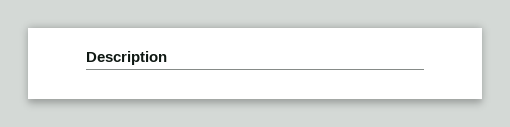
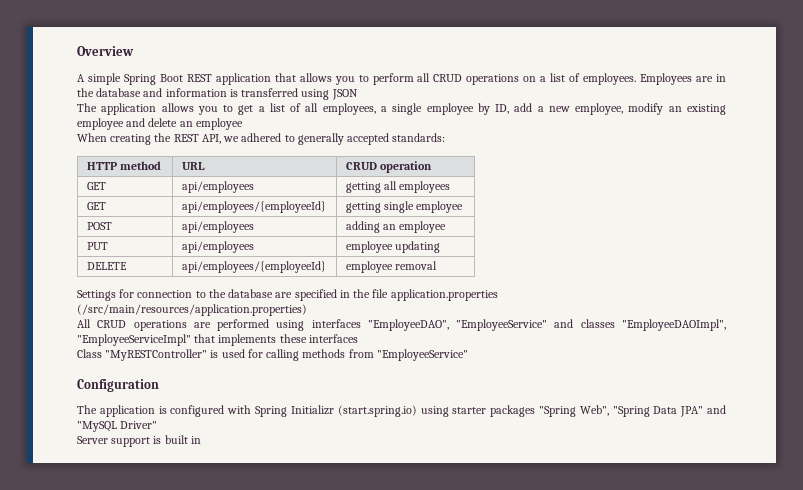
- Description
+ Overview
+ A simple Spring Boot REST application that allows you to perform all CRUD operations on a list of employees. Employees are in the database and information is transferred using JSON
+ The application allows you to get a list of all employees, a single employee by ID, add a new employee, modify an existing employee and delete an employee
+ When creating the REST API, we adhered to generally accepted standards:
+ HTTP method | URL | CRUD operation
+ GET | api/employees | getting all employees
+ GET | api/employees/{employeeId} | getting single employee
+ POST | api/employees | adding an employee
+ PUT | api/employees | employee updating
+ DELETE | api/employees/{employeeId} | employee removal
+ Settings for connection to the database are specified in the file application.properties (/src/main/resources/application.properties)
+ All CRUD operations are performed using interfaces "EmployeeDAO", "EmployeeService" and classes "EmployeeDAOImpl", "EmployeeServiceImpl" that implements these interfaces
+ Class "MyRESTController" is used for calling methods from "EmployeeService"
+ Configuration
+ The application is configured with Spring Initializr (start.spring.io) using starter packages "Spring Web", "Spring Data JPA" and "MySQL Driver"
+ Server support is built in

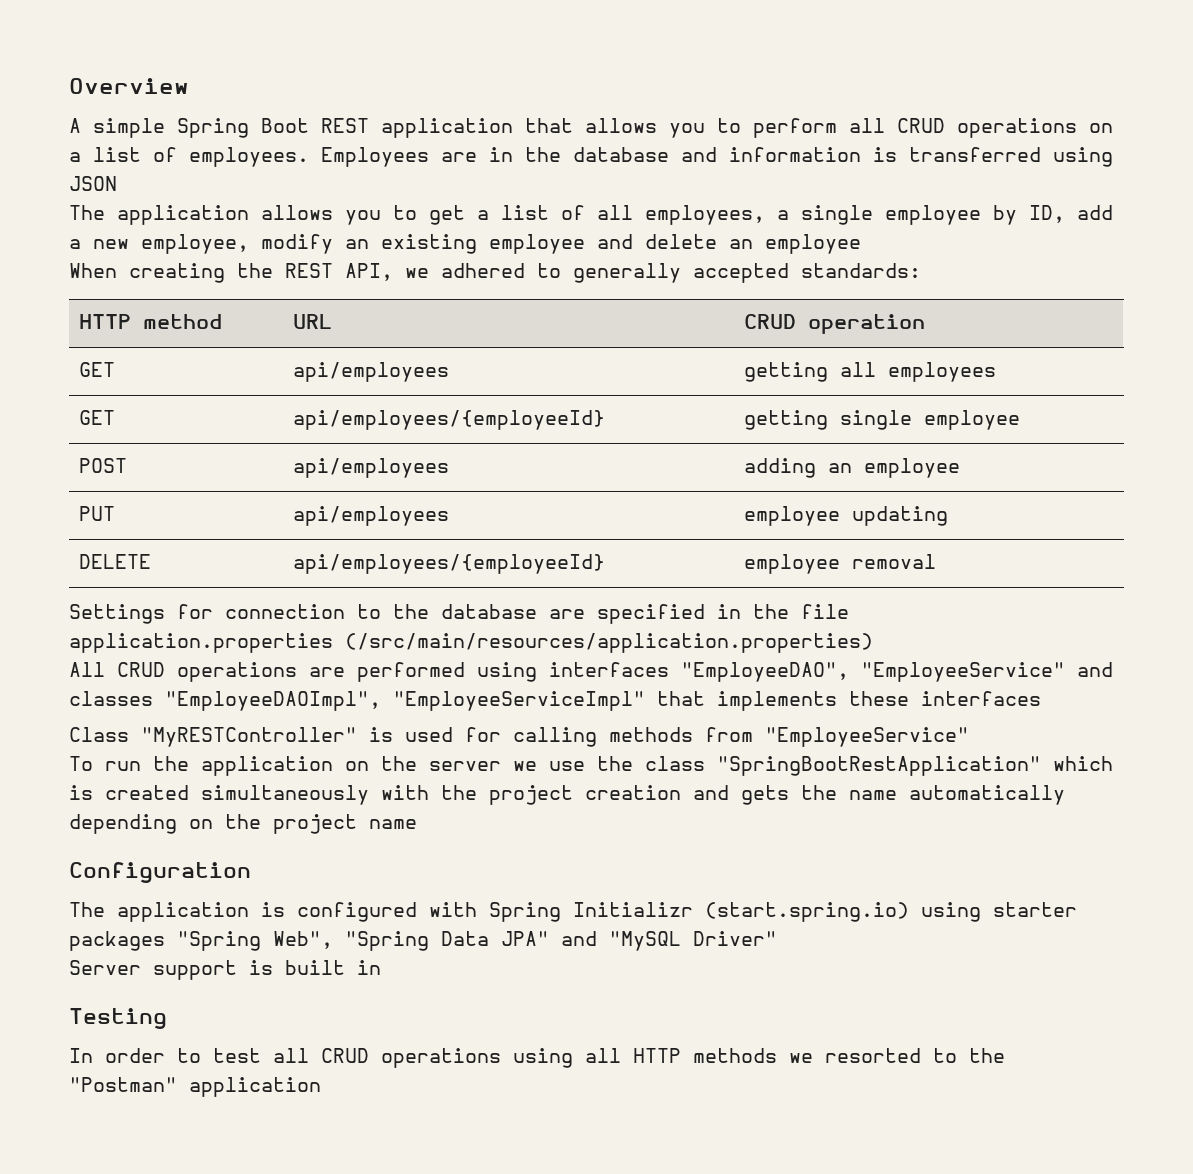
+ To run the application on the server we use the class "SpringBootRestApplication" which is created simultaneously with the project creation and gets the name automatically depending on the project name
+ Testing
+ In order to test all CRUD operations using all HTTP methods we resorted to the "Postman" application

